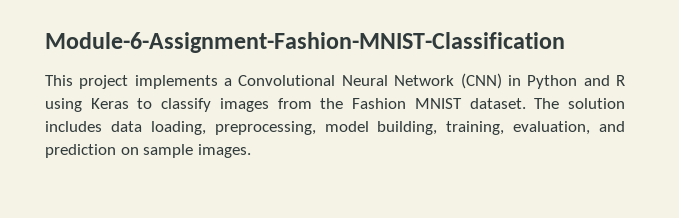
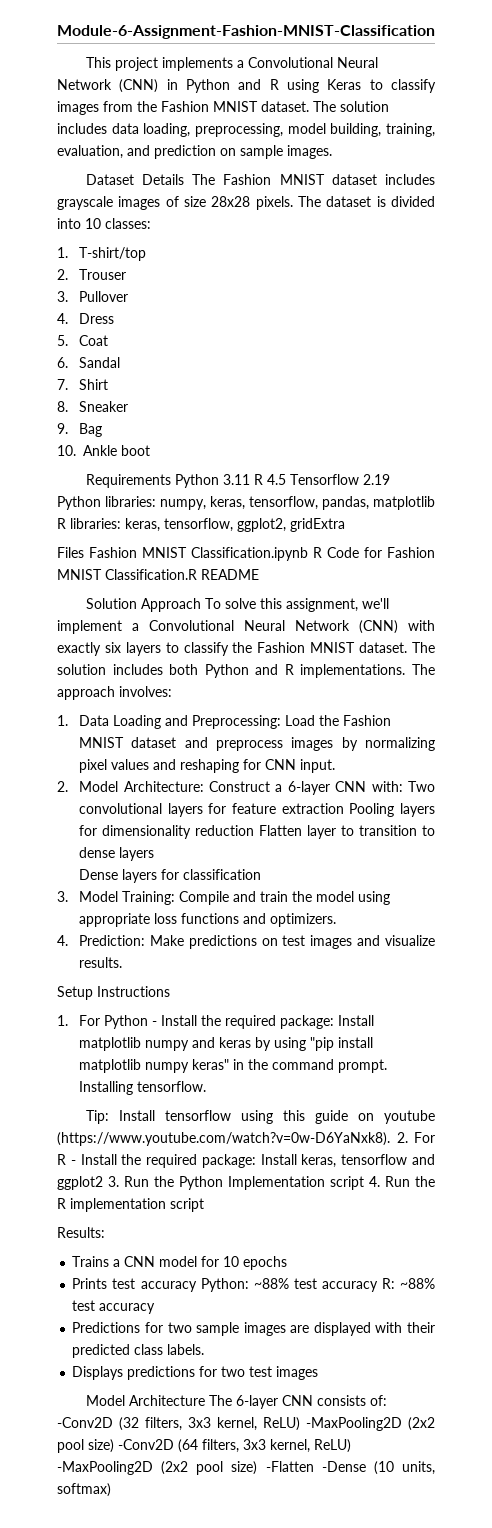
+ Dataset Details The Fashion MNIST dataset includes grayscale images of size 28x28 pixels. The dataset is divided into 10 classes:
+ 1. T-shirt/top
+ 2. Trouser
+ 3. Pullover
+ 4. Dress
+ 5. Coat
+ 6. Sandal
+ 7. Shirt
+ 8. Sneaker
+ 9. Bag
+ 10. Ankle boot
+ Requirements Python 3.11 R 4.5 Tensorflow 2.19 Python libraries: numpy, keras, tensorflow, pandas, matplotlib R libraries: keras, tensorflow, ggplot2, gridExtra
+ Files Fashion MNIST Classification.ipynb R Code for Fashion MNIST Classification.R README
+ Solution Approach To solve this assignment, we'll implement a Convolutional Neural Network (CNN) with exactly six layers to classify the Fashion MNIST dataset. The solution includes both Python and R implementations. The approach involves:
+ 1. Data Loading and Preprocessing: Load the Fashion MNIST dataset and preprocess images by normalizing pixel values and reshaping for CNN input.
+ 2. Model Architecture: Construct a 6-layer CNN with: Two convolutional layers for feature extraction Pooling layers for dimensionality reduction Flatten layer to transition to dense layers
+ Dense layers for classification
+ 3. Model Training: Compile and train the model using appropriate loss functions and optimizers.
+ 4. Prediction: Make predictions on test images and visualize results.
+ Setup Instructions
+ 1. For Python - Install the required package: Install matplotlib numpy and keras by using "pip install matplotlib numpy keras" in the command prompt. Installing tensorflow.
+ Tip: Install tensorflow using this guide on youtube (https://www.youtube.com/watch?v=0w-D6YaNxk8). 2. For R - Install the required package: Install keras, tensorflow and ggplot2 3. Run the Python Implementation script 4. Run the R implementation script
+ Results:
+ Trains a CNN model for 10 epochs
+ Prints test accuracy Python: ~88% test accuracy R: ~88% test accuracy
+ Predictions for two sample images are displayed with their predicted class labels.
+ Displays predictions for two test images
+ Model Architecture The 6-layer CNN consists of: -Conv2D (32 filters, 3x3 kernel, ReLU) -MaxPooling2D (2x2 pool size) -Conv2D (64 filters, 3x3 kernel, ReLU) -MaxPooling2D (2x2 pool size) -Flatten -Dense (10 units, softmax)

